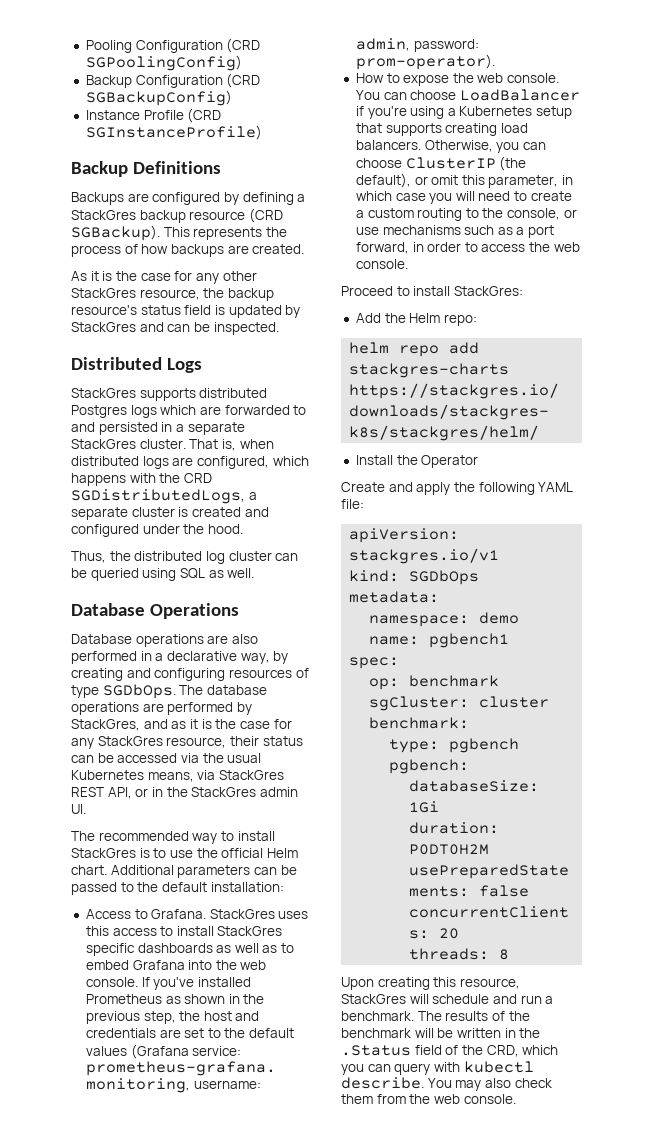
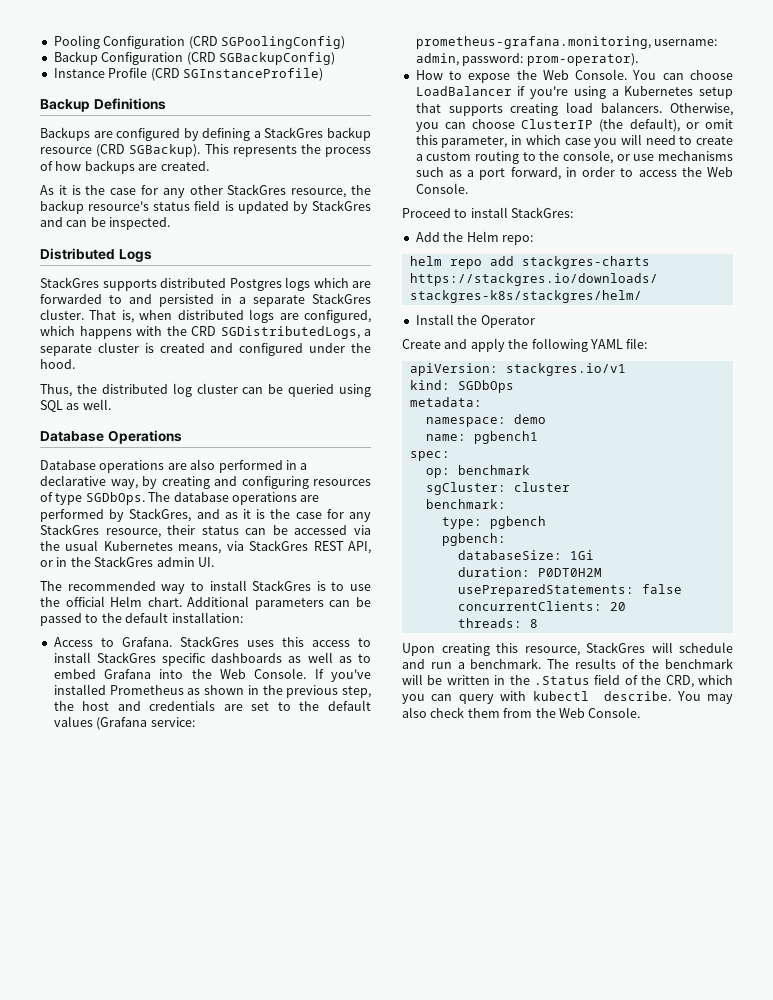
- StackGres uses this access to install StackGres specific dashboards as well as to embed Grafana into the web console.
+ StackGres uses this access to install StackGres specific dashboards as well as to embed Grafana into the Web Console.
- How to expose the web console.
+ How to expose the Web Console.
- Otherwise, you can choose ClusterIP (the default), or omit this parameter, in which case you will need to create a custom routing to the console, or use mechanisms such as a port forward, in order to access the web console.
+ Otherwise, you can choose ClusterIP (the default), or omit this parameter, in which case you will need to create a custom routing to the console, or use mechanisms such as a port forward, in order to access the Web Console.
- You may also check them from the web console.
+ You may also check them from the Web Console.

